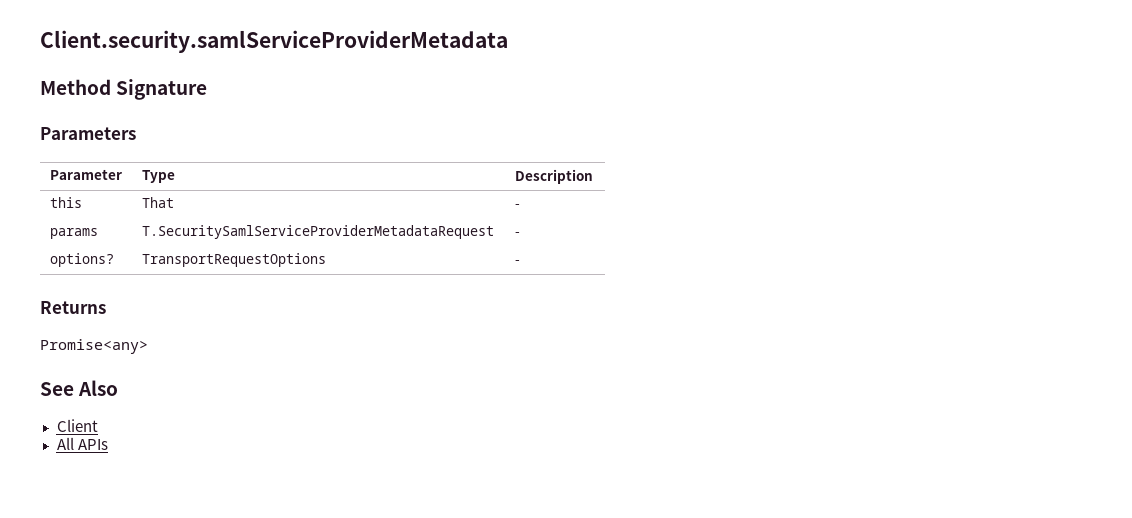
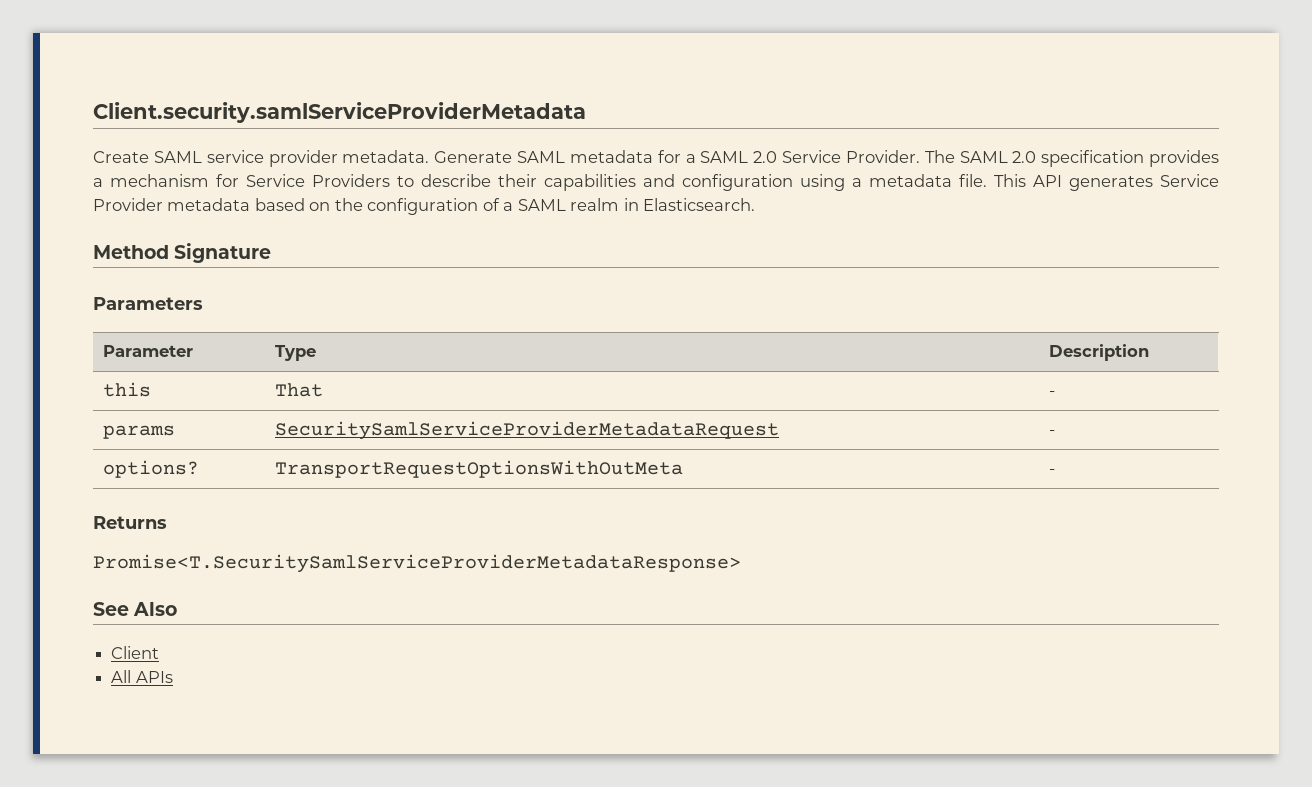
+ Create SAML service provider metadata. Generate SAML metadata for a SAML 2.0 Service Provider. The SAML 2.0 specification provides a mechanism for Service Providers to describe their capabilities and configuration using a metadata file. This API generates Service Provider metadata based on the configuration of a SAML realm in Elasticsearch.
- params | T.SecuritySamlServiceProviderMetadataRequest | -
+ params | SecuritySamlServiceProviderMetadataRequest | -
- options? | TransportRequestOptions | -
+ options? | TransportRequestOptionsWithOutMeta | -
- Promise<any>
+ Promise<T.SecuritySamlServiceProviderMetadataResponse>

